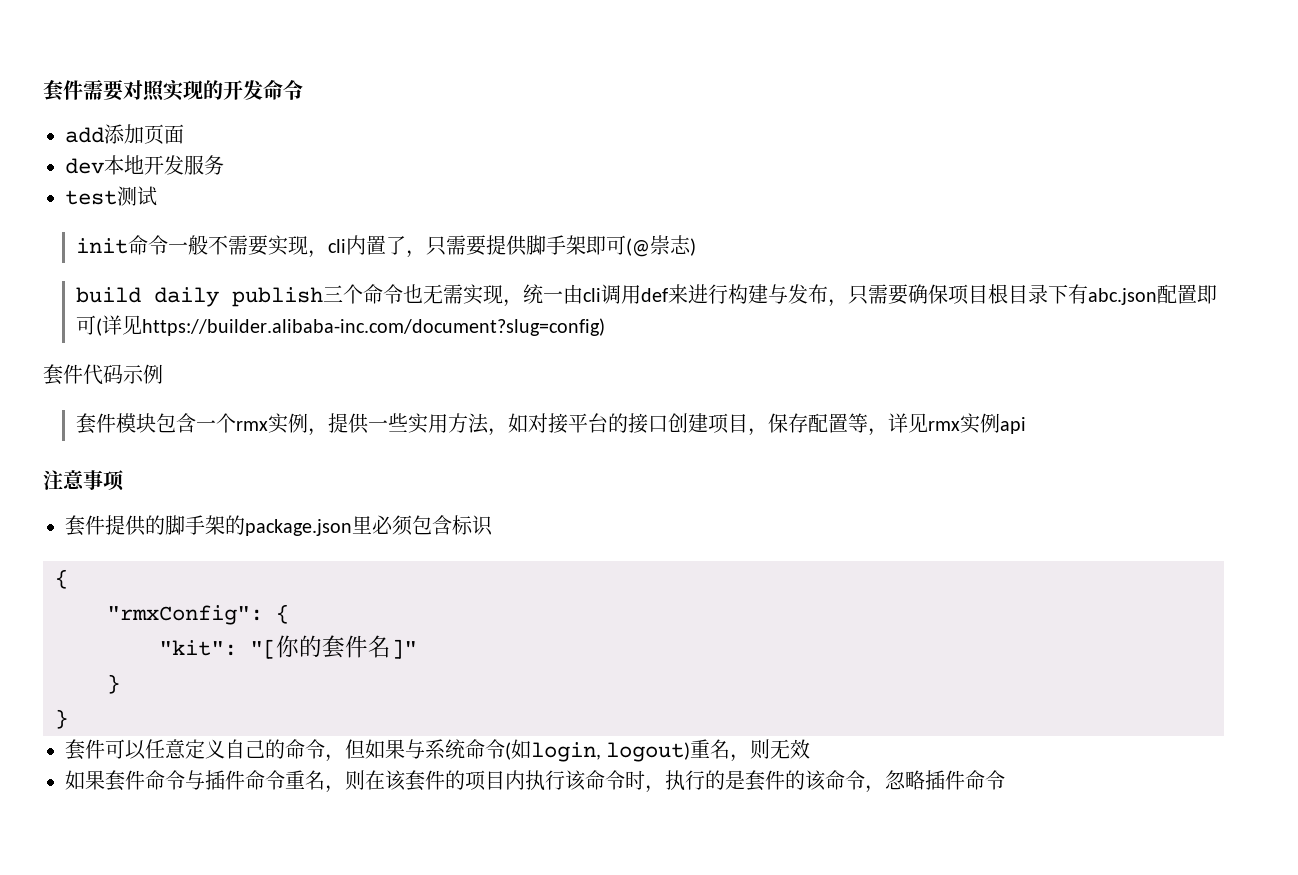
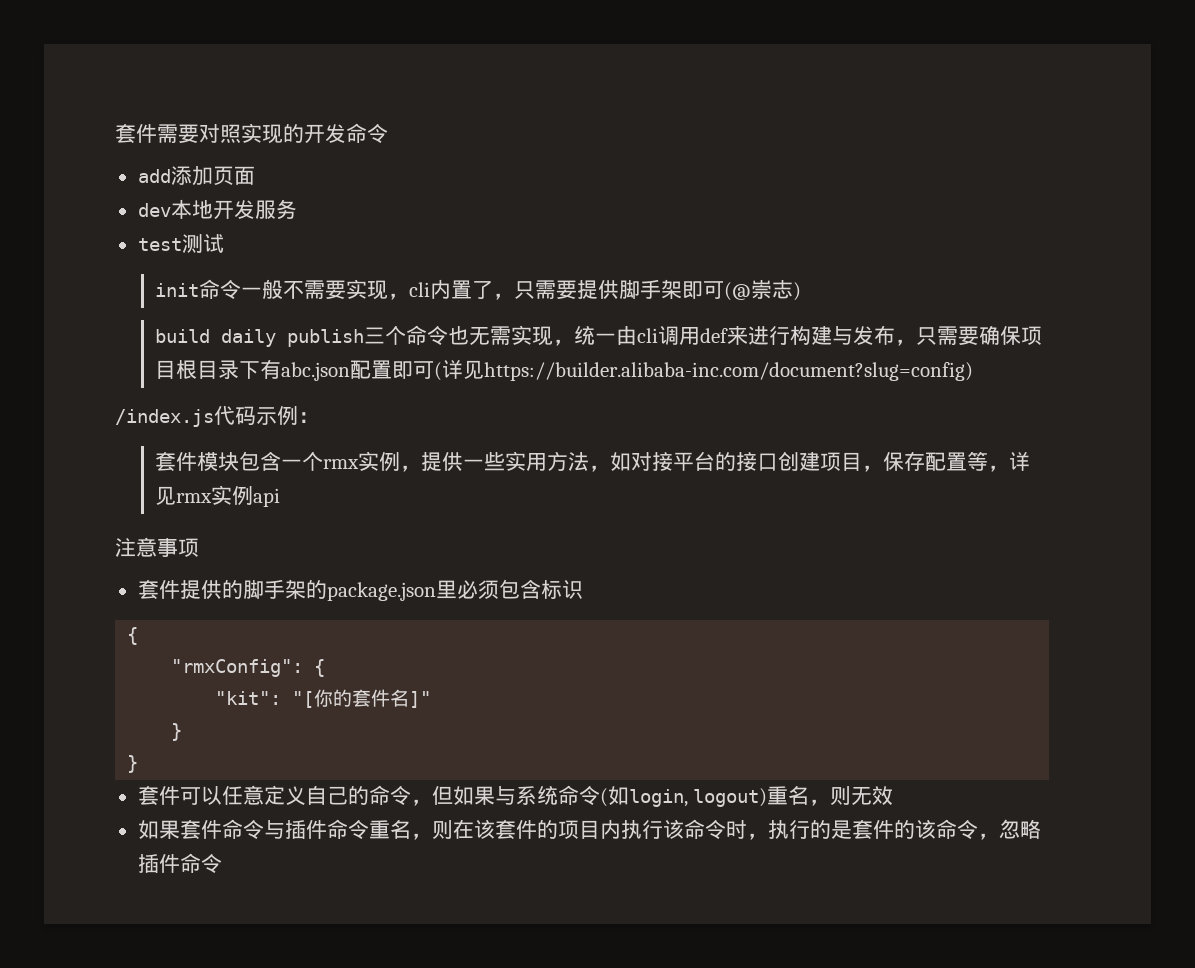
- 套件代码示例
+ /index.js代码示例：

